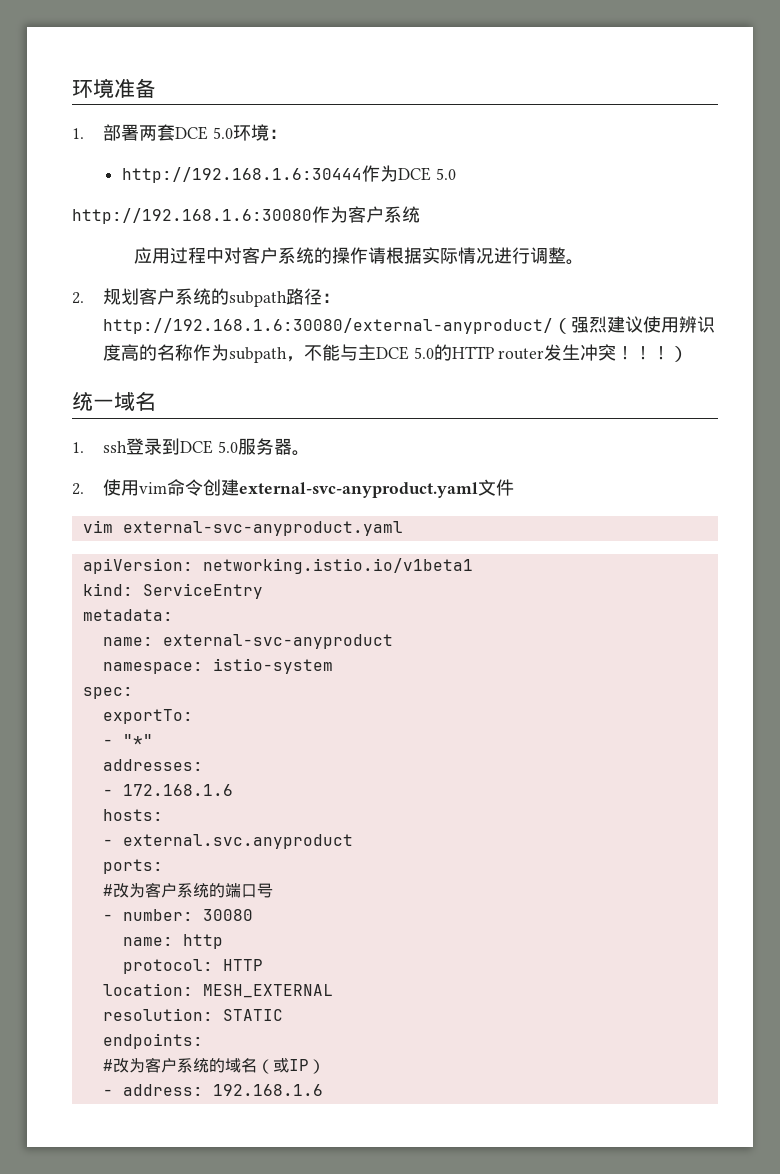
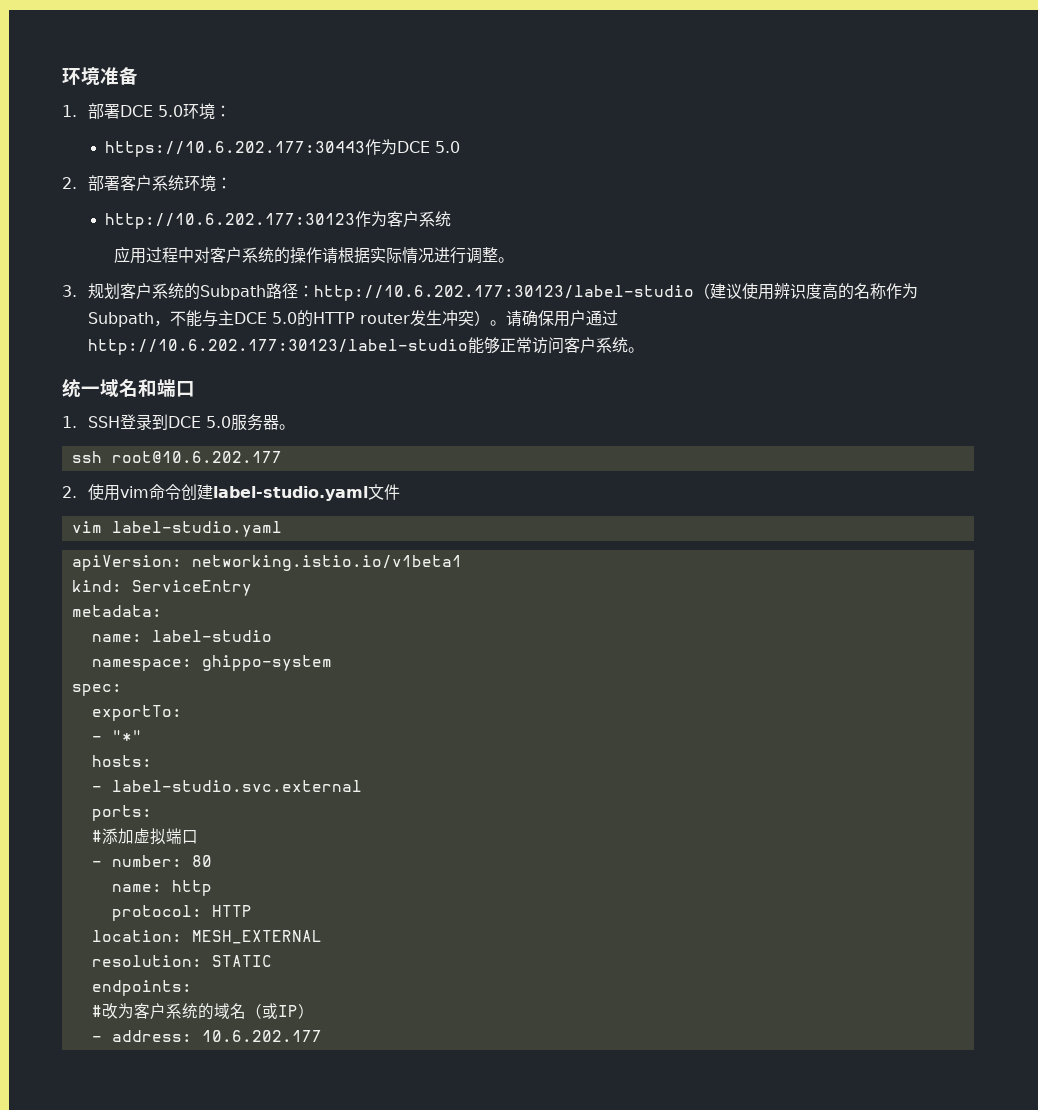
- 1.部署两套DCE 5.0环境：
+ 1.部署DCE 5.0环境：
- http://192.168.1.6:30444作为DCE 5.0
+ https://10.6.202.177:30443作为DCE 5.0
- http://192.168.1.6:30080作为客户系统
+ 2.部署客户系统环境：
+ http://10.6.202.177:30123作为客户系统
- 2.规划客户系统的subpath路径：http://192.168.1.6:30080/external-anyproduct/（强烈建议使用辨识度高的名称作为subpath，不能与主DCE 5.0的HTTP router发生冲突！！！）
+ 3.规划客户系统的Subpath路径：http://10.6.202.177:30123/label-studio（建议使用辨识度高的名称作为Subpath，不能与主DCE 5.0的HTTP router发生冲突）。请确保用户通过http://10.6.202.177:30123/label-studio能够正常访问客户系统。
- 统一域名
- 1. ssh登录到DCE 5.0服务器。
+ 统一域名和端口
+ 1. SSH登录到DCE 5.0服务器。
+ ssh root@10.6.202.177
- 2.使用vim命令创建external-svc-anyproduct.yaml文件
+ 2.使用vim命令创建label-studio.yaml文件
- vim external-svc-anyproduct.yaml
+ vim label-studio.yaml
- name: external-svc-anyproduct
+ name: label-studio
- namespace: istio-system
+ namespace: ghippo-system
- addresses:
- - 172.168.1.6
- - external.svc.anyproduct
+ - label-studio.svc.external
- #改为客户系统的端口号
+ #添加虚拟端口
- - number: 30080
+ - number: 80
- - address: 192.168.1.6
+ - address: 10.6.202.177

